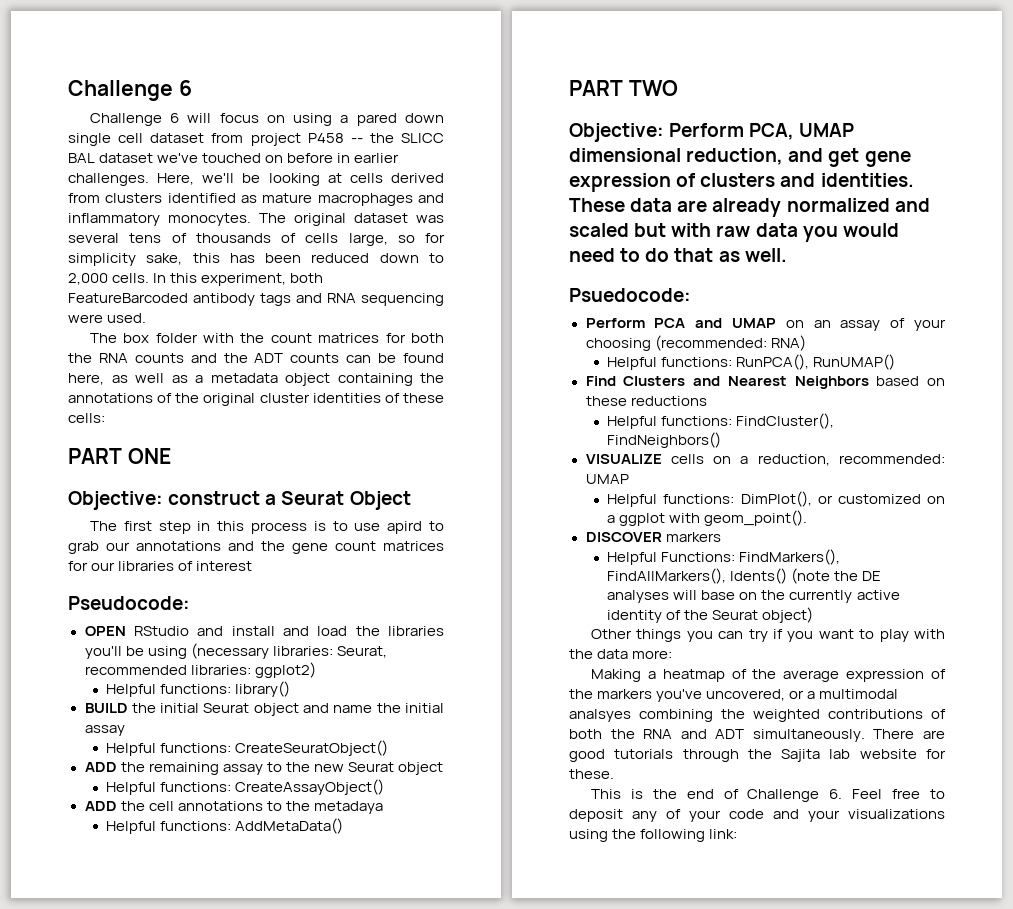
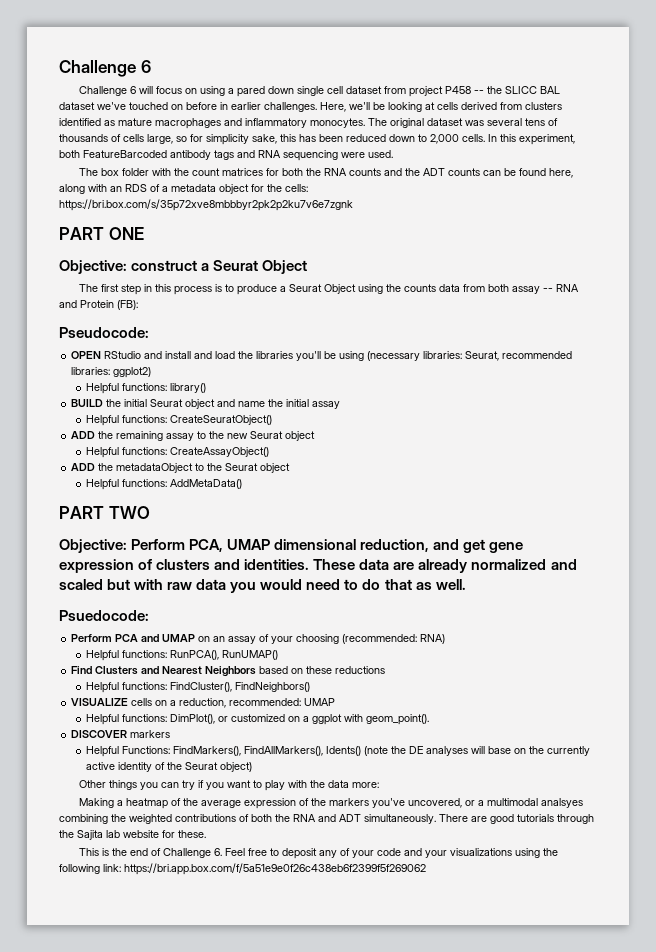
- The box folder with the count matrices for both the RNA counts and the ADT counts can be found here, as well as a metadata object containing the annotations of the original cluster identities of these cells:
+ The box folder with the count matrices for both the RNA counts and the ADT counts can be found here, along with an RDS of a metadata object for the cells: https://bri.box.com/s/35p72xve8mbbbyr2pk2p2ku7v6e7zgnk
- The first step in this process is to use apird to grab our annotations and the gene count matrices for our libraries of interest
+ The first step in this process is to produce a Seurat Object using the counts data from both assay -- RNA and Protein (FB):
- ADD the cell annotations to the metadaya
+ ADD the metadataObject to the Seurat object
- This is the end of Challenge 6. Feel free to deposit any of your code and your visualizations using the following link:
+ This is the end of Challenge 6. Feel free to deposit any of your code and your visualizations using the following link: https://bri.app.box.com/f/5a51e9e0f26c438eb6f2399f5f269062

